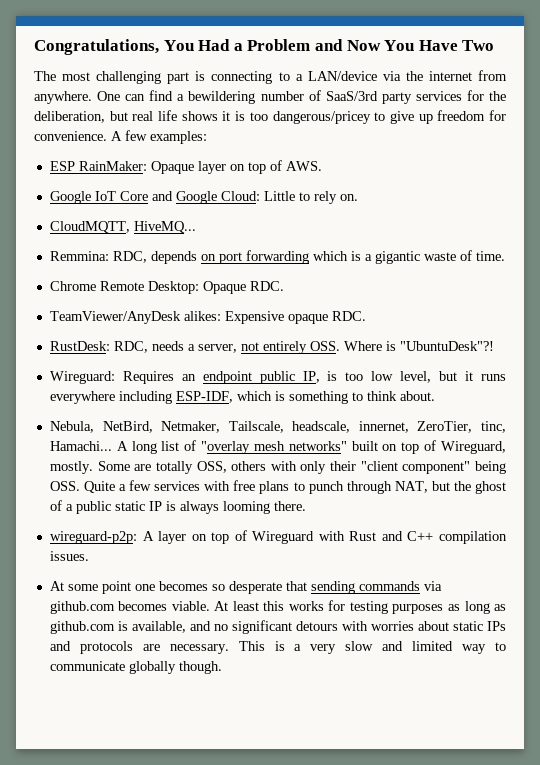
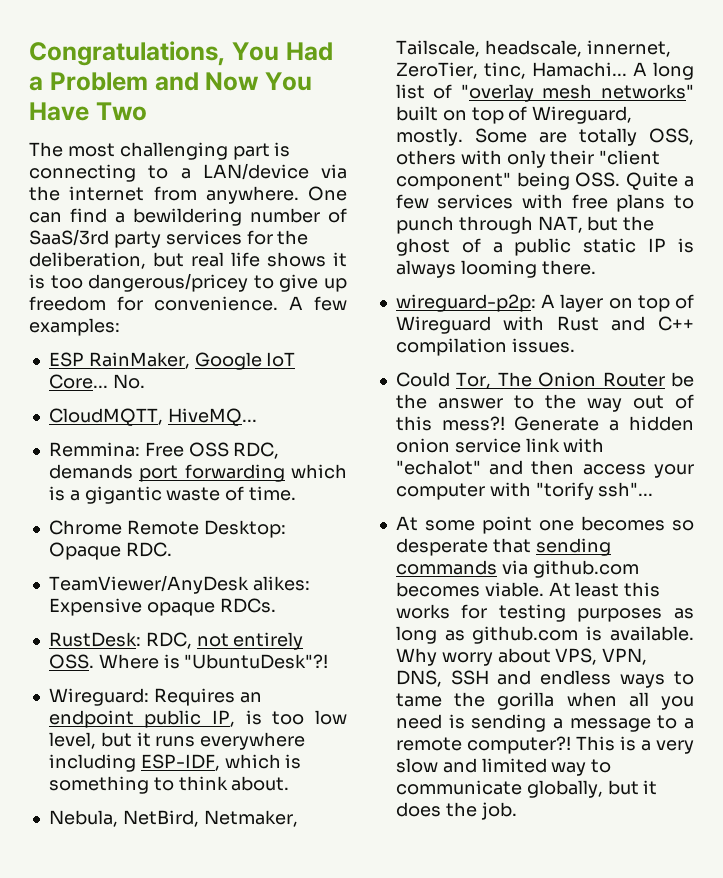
- ESP RainMaker: Opaque layer on top of AWS.
- Google IoT Core and Google Cloud: Little to rely on.
+ ESP RainMaker, Google IoT Core... No.
- Remmina: RDC, depends on port forwarding which is a gigantic waste of time.
+ Remmina: Free OSS RDC, demands port forwarding which is a gigantic waste of time.
- TeamViewer/AnyDesk alikes: Expensive opaque RDC.
+ TeamViewer/AnyDesk alikes: Expensive opaque RDCs.
- RustDesk: RDC, needs a server, not entirely OSS. Where is "UbuntuDesk"?!
+ RustDesk: RDC, not entirely OSS. Where is "UbuntuDesk"?!
+ Could Tor, The Onion Router be the answer to the way out of this mess?! Generate a hidden onion service link with "echalot" and then access your computer with "torify ssh"...
- At least this works for testing purposes as long as github.com is available, and no significant detours with worries about static IPs and protocols are necessary.
+ At least this works for testing purposes as long as github.com is available. Why worry about VPS, VPN, DNS, SSH and endless ways to tame the gorilla when all you need is sending a message to a remote computer?!
- This is a very slow and limited way to communicate globally though.
+ This is a very slow and limited way to communicate globally, but it does the job.

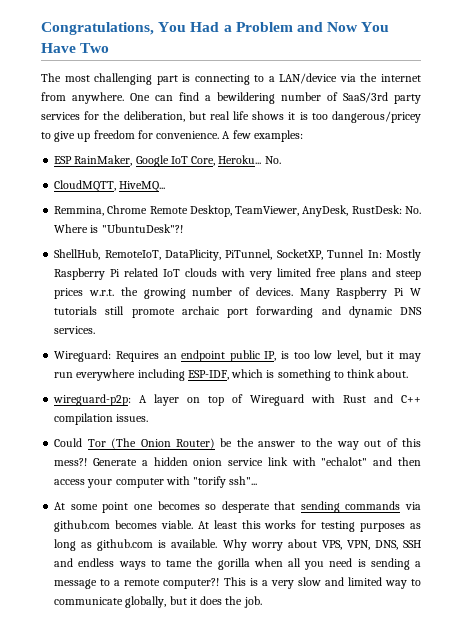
- ESP RainMaker, Google IoT Core...
+ ESP RainMaker, Google IoT Core, Heroku...
- Remmina: Free OSS RDC, demands port forwarding which is a gigantic waste of time.
- Chrome Remote Desktop: Opaque RDC.
- TeamViewer/AnyDesk alikes: Expensive opaque RDCs.
- RustDesk: RDC, not entirely OSS. Where is "UbuntuDesk"?!
+ Remmina, Chrome Remote Desktop, TeamViewer, AnyDesk, RustDesk: No. Where is "UbuntuDesk"?!
+ ShellHub, RemoteIoT, DataPlicity, PiTunnel, SocketXP, Tunnel In: Mostly Raspberry Pi related IoT clouds with very limited free plans and steep prices w.r.t. the growing number of devices. Many Raspberry Pi W tutorials still promote archaic port forwarding and dynamic DNS services.
- Wireguard: Requires an endpoint public IP, is too low level, but it runs everywhere including ESP-IDF, which is something to think about.
+ Wireguard: Requires an endpoint public IP, is too low level, but it may run everywhere including ESP-IDF, which is something to think about.
- Nebula, NetBird, Netmaker, Tailscale, headscale, innernet, ZeroTier, tinc, Hamachi... A long list of "overlay mesh networks" built on top of Wireguard, mostly. Some are totally OSS, others with only their "client component" being OSS. Quite a few services with free plans to punch through NAT, but the ghost of a public static IP is always looming there.
- Could Tor, The Onion Router be the answer to the way out of this mess?!
+ Could Tor (The Onion Router) be the answer to the way out of this mess?!

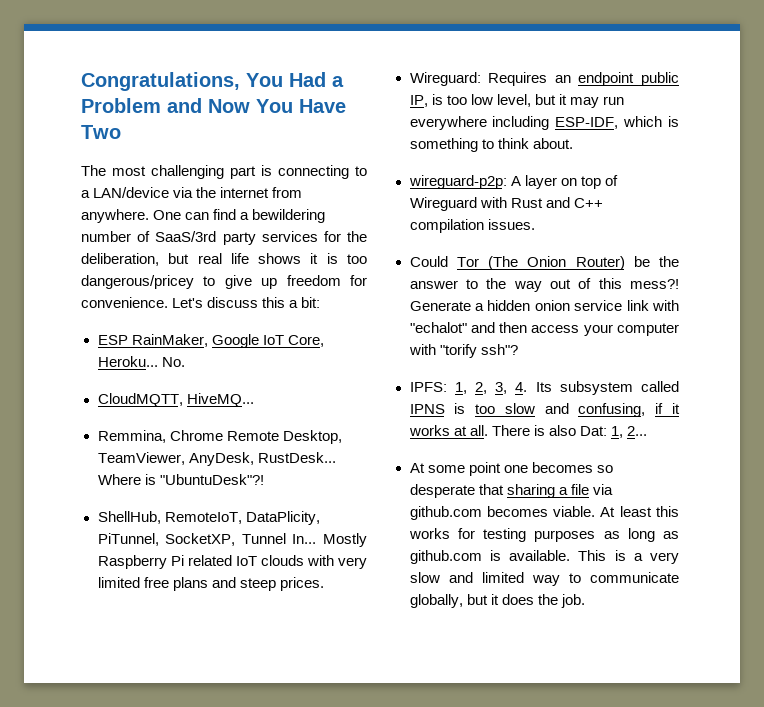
- A few examples:
+ Let's discuss this a bit:
- Remmina, Chrome Remote Desktop, TeamViewer, AnyDesk, RustDesk: No. Where is "UbuntuDesk"?!
+ Remmina, Chrome Remote Desktop, TeamViewer, AnyDesk, RustDesk... Where is "UbuntuDesk"?!
- ShellHub, RemoteIoT, DataPlicity, PiTunnel, SocketXP, Tunnel In: Mostly Raspberry Pi related IoT clouds with very limited free plans and steep prices w.r.t. the growing number of devices. Many Raspberry Pi W tutorials still promote archaic port forwarding and dynamic DNS services.
+ ShellHub, RemoteIoT, DataPlicity, PiTunnel, SocketXP, Tunnel In... Mostly Raspberry Pi related IoT clouds with very limited free plans and steep prices.
- Generate a hidden onion service link with "echalot" and then access your computer with "torify ssh"...
+ Generate a hidden onion service link with "echalot" and then access your computer with "torify ssh"?
+ IPFS: 1, 2, 3, 4. Its subsystem called IPNS is too slow and confusing, if it works at all. There is also Dat: 1, 2...
- At some point one becomes so desperate that sending commands via github.com becomes viable.
+ At some point one becomes so desperate that sharing a file via github.com becomes viable.
- Why worry about VPS, VPN, DNS, SSH and endless ways to tame the gorilla when all you need is sending a message to a remote computer?!

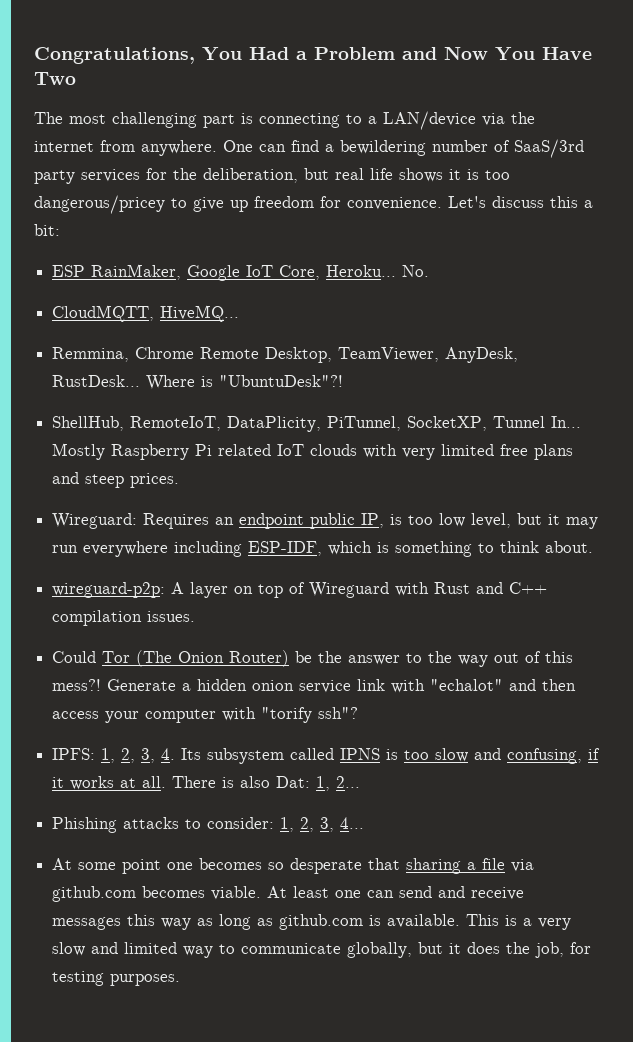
+ Phishing attacks to consider: 1, 2, 3, 4...
- At least this works for testing purposes as long as github.com is available.
+ At least one can send and receive messages this way as long as github.com is available.
- This is a very slow and limited way to communicate globally, but it does the job.
+ This is a very slow and limited way to communicate globally, but it does the job, for testing purposes.

